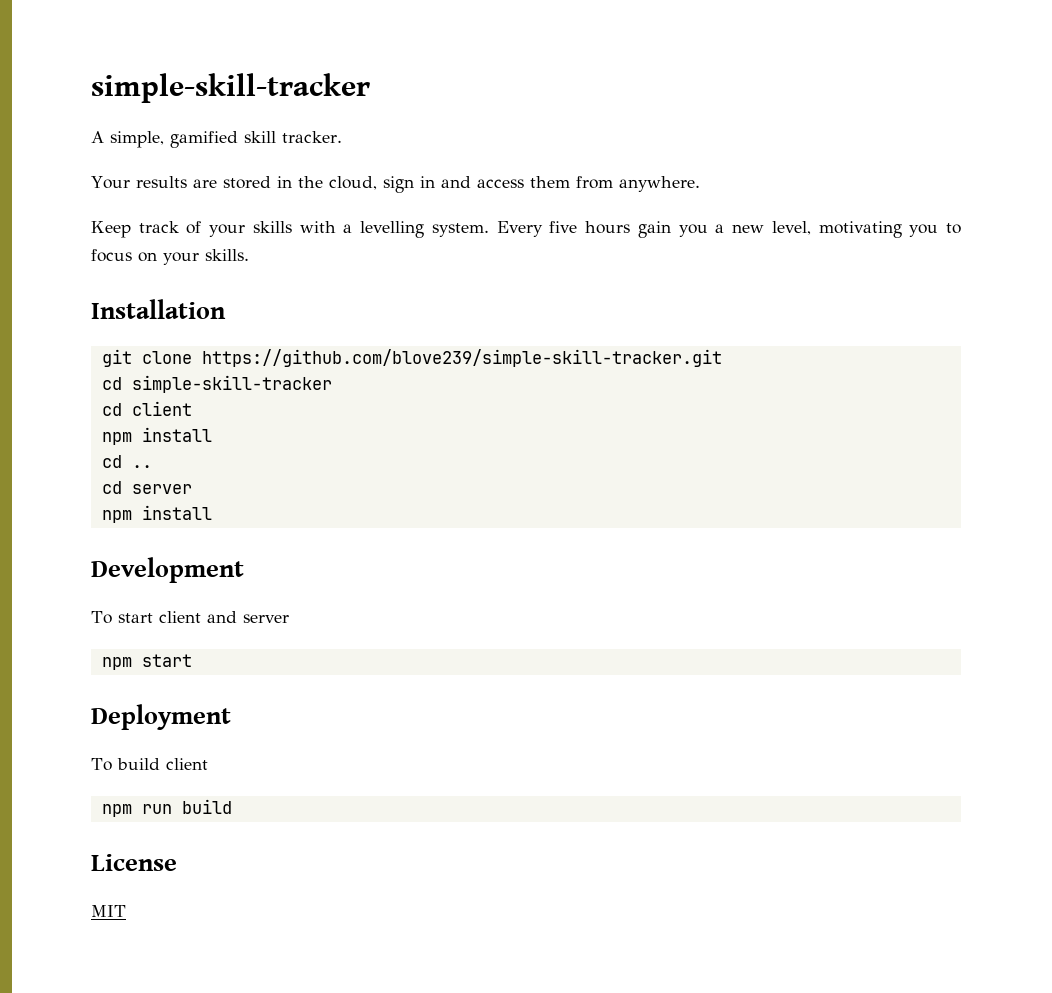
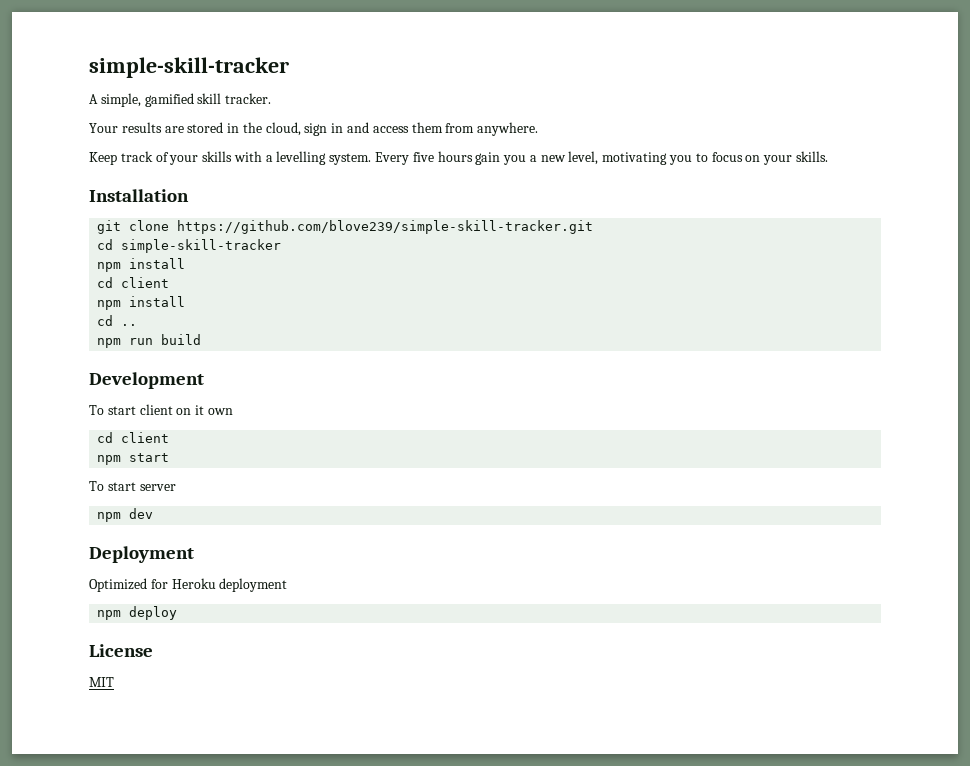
  cd simple-skill-tracker
+ npm install
- cd server
- npm install
+ npm run build
- To start client and server
+ To start client on it own
+ cd client
  npm start
+ To start server
+ npm dev
  Deployment
- To build client
- npm run build
+ Optimized for Heroku deployment
+ npm deploy

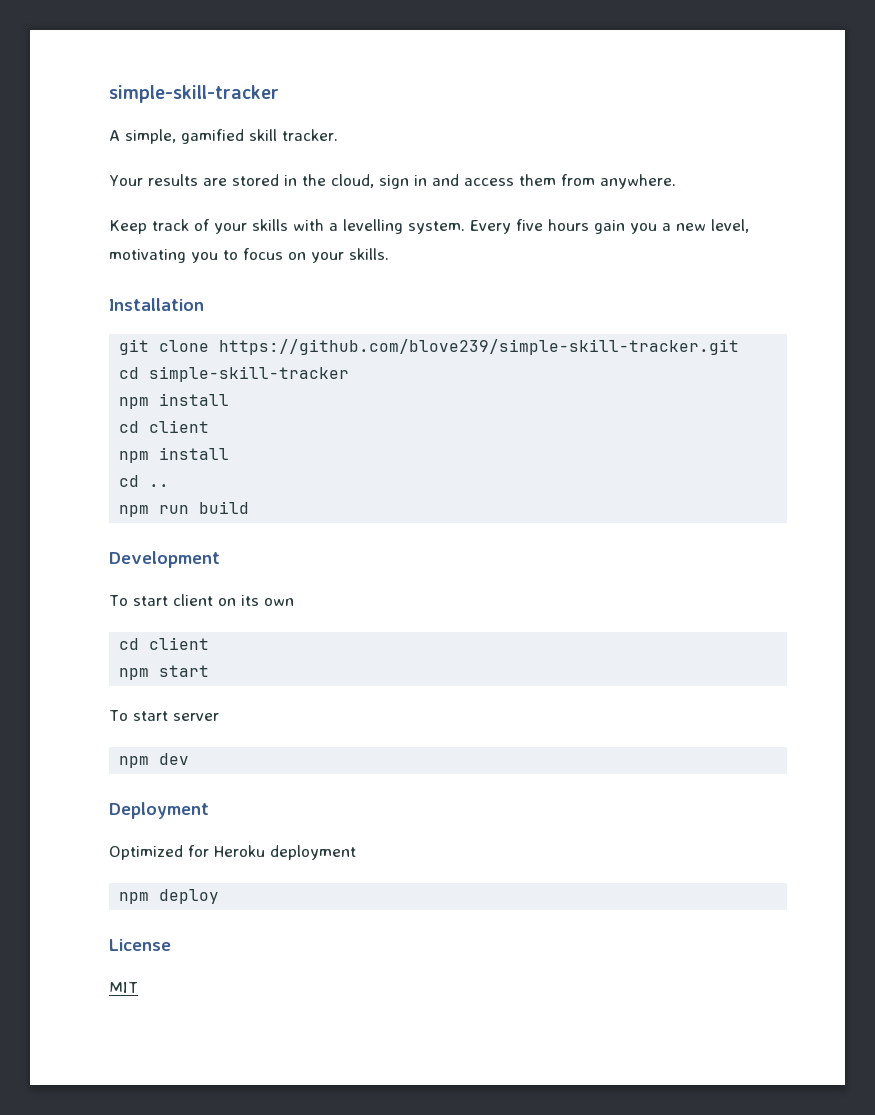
- To start client on it own
+ To start client on its own

